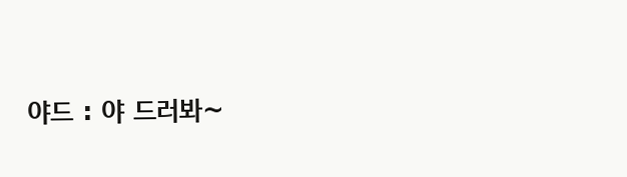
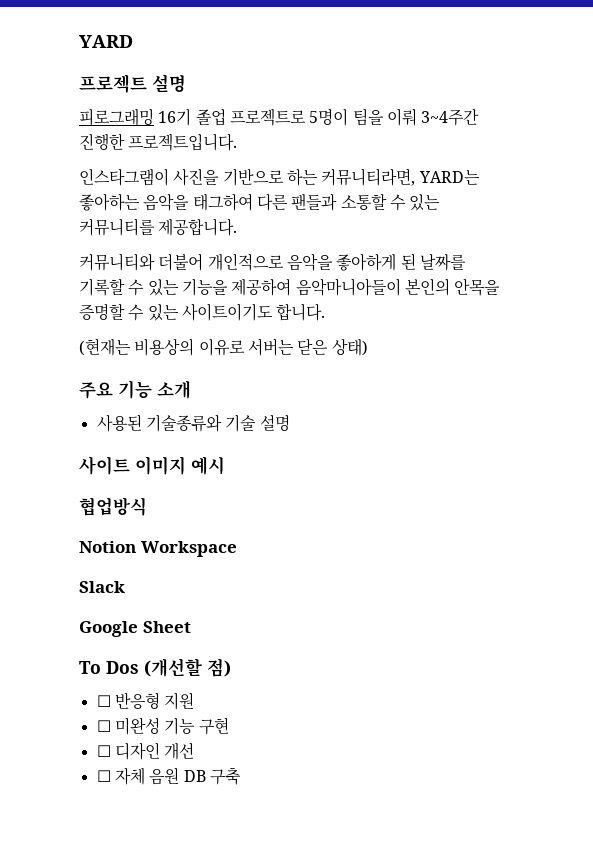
- 야드 : 야 드러봐~
+ YARD
+ 프로젝트 설명
+ 피로그래밍 16기 졸업 프로젝트로 5명이 팀을 이뤄 3~4주간 진행한 프로젝트입니다.
+ 인스타그램이 사진을 기반으로 하는 커뮤니티라면, YARD는 좋아하는 음악을 태그하여 다른 팬들과 소통할 수 있는 커뮤니티를 제공합니다.
+ 커뮤니티와 더불어 개인적으로 음악을 좋아하게 된 날짜를 기록할 수 있는 기능을 제공하여 음악마니아들이 본인의 안목을 증명할 수 있는 사이트이기도 합니다.
+ (현재는 비용상의 이유로 서버는 닫은 상태)
+ 주요 기능 소개
+ 사용된 기술종류와 기술 설명
+ 사이트 이미지 예시
+ 협업방식
+ Notion Workspace
+ Slack
+ Google Sheet
+ To Dos (개선할 점)
+ ☐ 반응형 지원
+ ☐ 미완성 기능 구현
+ ☐ 디자인 개선
+ ☐ 자체 음원 DB 구축

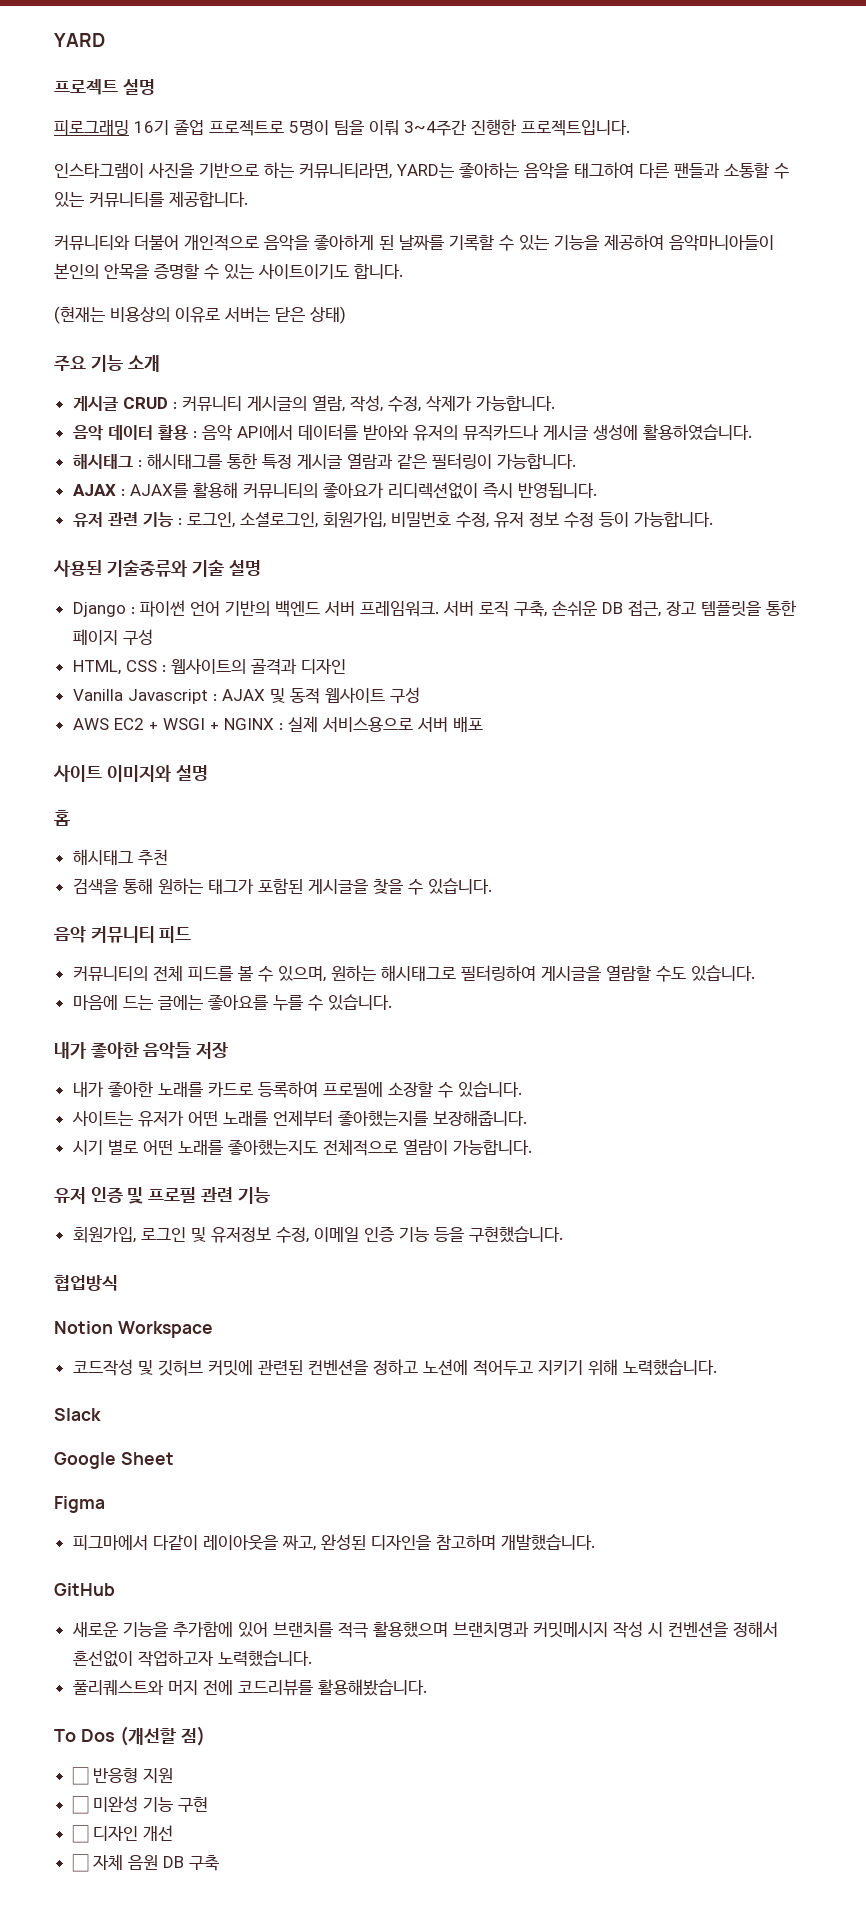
+ 게시글 CRUD : 커뮤니티 게시글의 열람, 작성, 수정, 삭제가 가능합니다.
+ 음악 데이터 활용 : 음악 API에서 데이터를 받아와 유저의 뮤직카드나 게시글 생성에 활용하였습니다.
+ 해시태그 : 해시태그를 통한 특정 게시글 열람과 같은 필터링이 가능합니다.
+ AJAX : AJAX를 활용해 커뮤니티의 좋아요가 리디렉션없이 즉시 반영됩니다.
+ 유저 관련 기능 : 로그인, 소셜로그인, 회원가입, 비밀번호 수정, 유저 정보 수정 등이 가능합니다.
  사용된 기술종류와 기술 설명
- 사이트 이미지 예시
+ Django : 파이썬 언어 기반의 백엔드 서버 프레임워크. 서버 로직 구축, 손쉬운 DB 접근, 장고 템플릿을 통한 페이지 구성
+ HTML, CSS : 웹사이트의 골격과 디자인
+ Vanilla Javascript : AJAX 및 동적 웹사이트 구성
+ AWS EC2 + WSGI + NGINX : 실제 서비스용으로 서버 배포
+ 사이트 이미지와 설명
+ 홈
+ 해시태그 추천
+ 검색을 통해 원하는 태그가 포함된 게시글을 찾을 수 있습니다.
+ 음악 커뮤니티 피드
+ 커뮤니티의 전체 피드를 볼 수 있으며, 원하는 해시태그로 필터링하여 게시글을 열람할 수도 있습니다.
+ 마음에 드는 글에는 좋아요를 누를 수 있습니다.
+ 내가 좋아한 음악들 저장
+ 내가 좋아한 노래를 카드로 등록하여 프로필에 소장할 수 있습니다.
+ 사이트는 유저가 어떤 노래를 언제부터 좋아했는지를 보장해줍니다.
+ 시기 별로 어떤 노래를 좋아했는지도 전체적으로 열람이 가능합니다.
+ 유저 인증 및 프로필 관련 기능
+ 회원가입, 로그인 및 유저정보 수정, 이메일 인증 기능 등을 구현했습니다.
  협업방식
  Notion Workspace
+ 코드작성 및 깃허브 커밋에 관련된 컨벤션을 정하고 노션에 적어두고 지키기 위해 노력했습니다.
  Slack
  Google Sheet
+ Figma
+ 피그마에서 다같이 레이아웃을 짜고, 완성된 디자인을 참고하며 개발했습니다.
+ GitHub
+ 새로운 기능을 추가함에 있어 브랜치를 적극 활용했으며 브랜치명과 커밋메시지 작성 시 컨벤션을 정해서 혼선없이 작업하고자 노력했습니다.
+ 풀리퀘스트와 머지 전에 코드리뷰를 활용해봤습니다.

